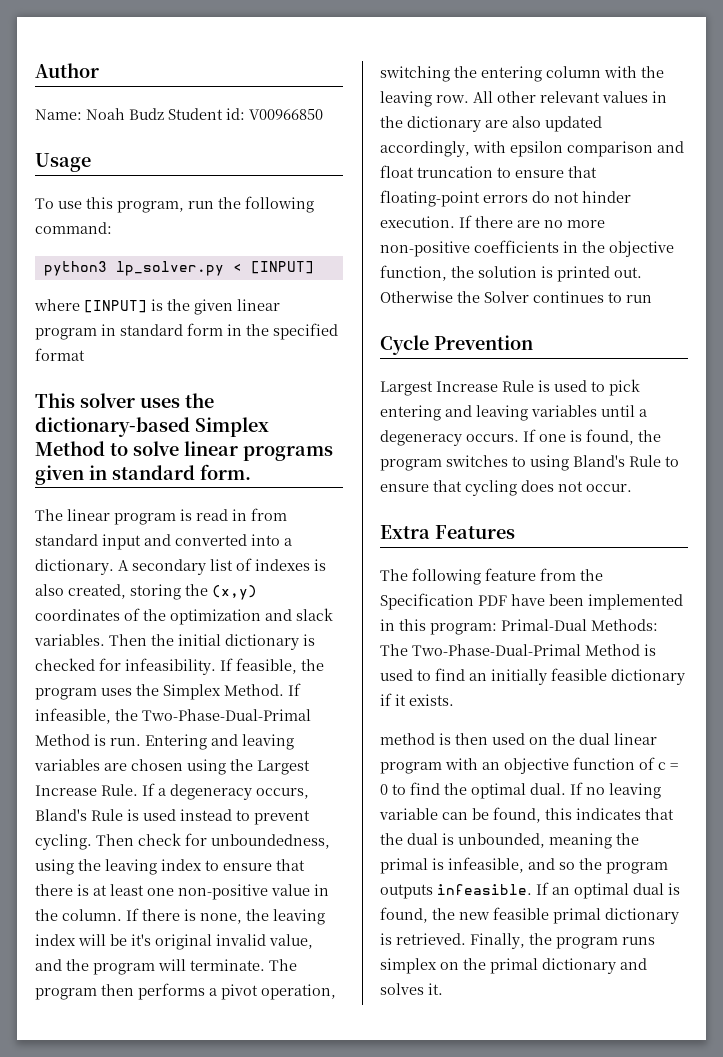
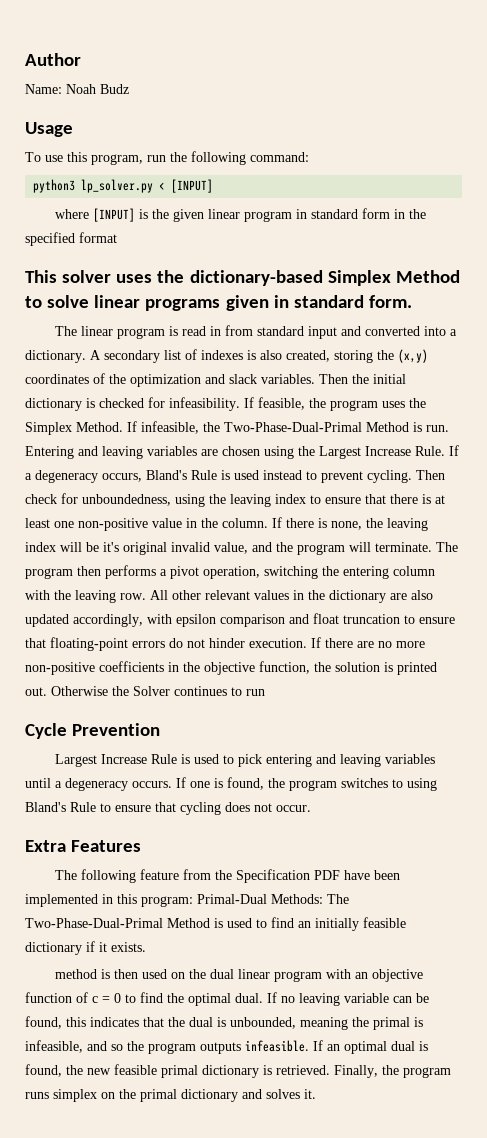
- Name: Noah Budz Student id: V00966850
+ Name: Noah Budz

